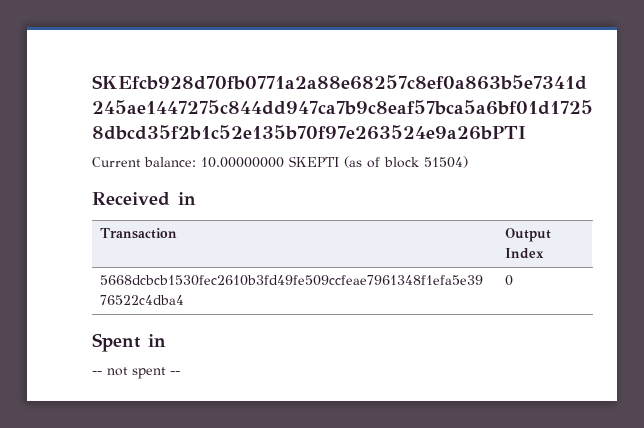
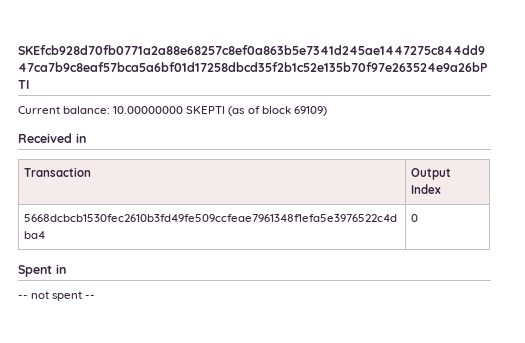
- Current balance: 10.00000000 SKEPTI (as of block 51504)
+ Current balance: 10.00000000 SKEPTI (as of block 69109)

